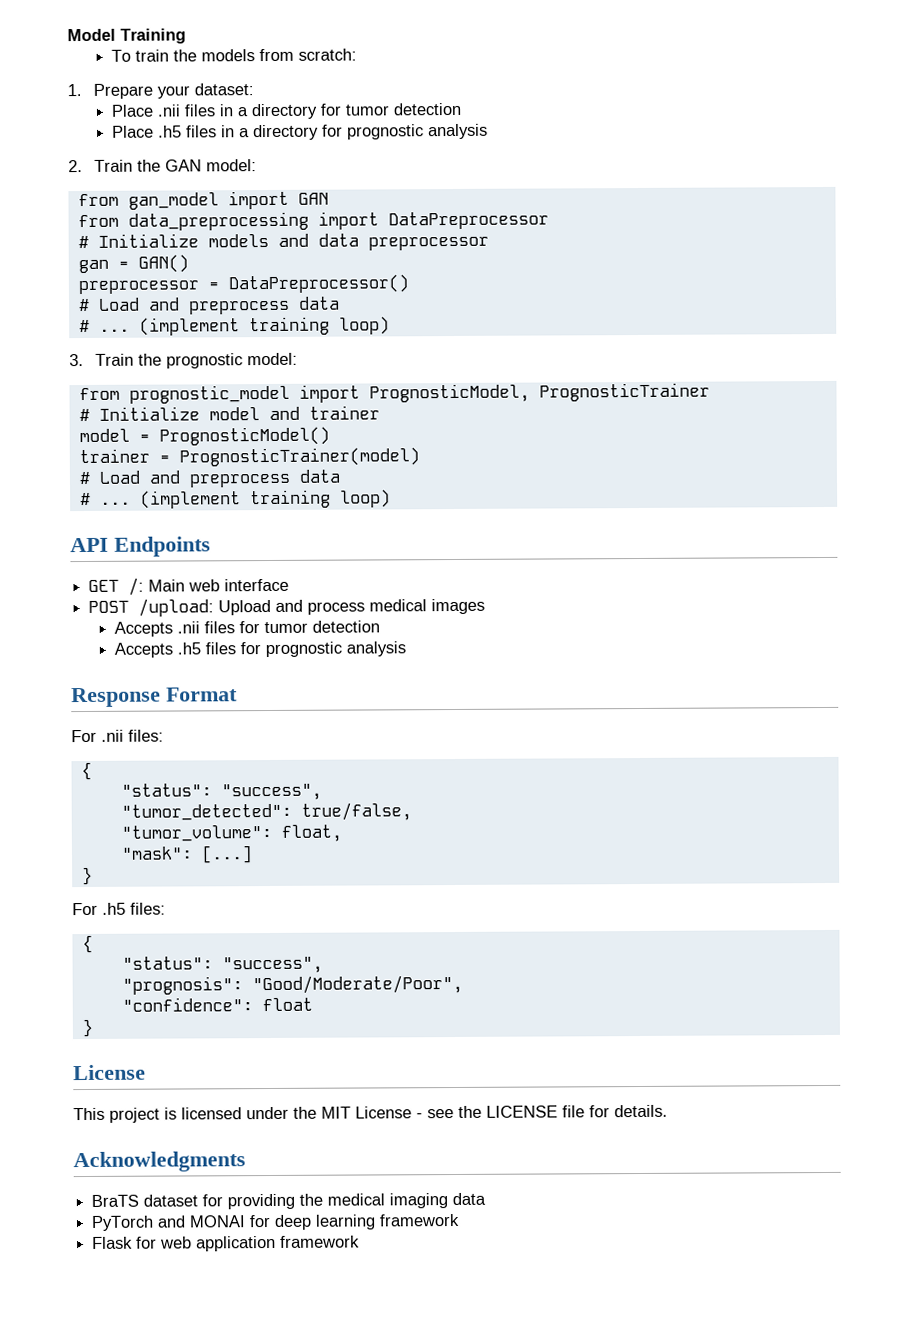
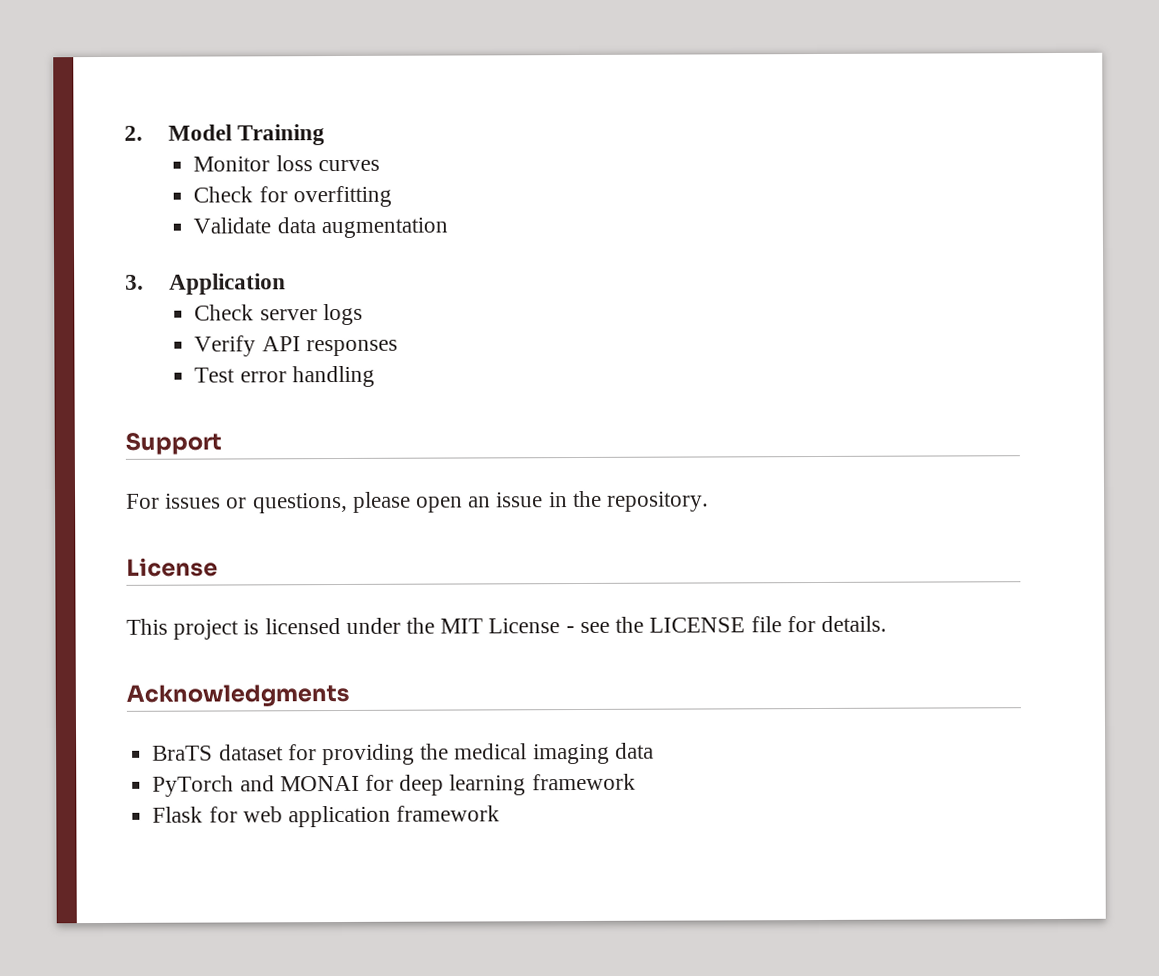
- Model Training
+ 2. Model Training
- To train the models from scratch:
- 1. Prepare your dataset:
- Place .nii files in a directory for tumor detection
- Place .h5 files in a directory for prognostic analysis
- 2. Train the GAN model:
- from gan_model import GAN
- from data_preprocessing import DataPreprocessor
- # Initialize models and data preprocessor
- gan = GAN()
- preprocessor = DataPreprocessor()
- # Load and preprocess data
- # ... (implement training loop)
- 3. Train the prognostic model:
- from prognostic_model import PrognosticModel, PrognosticTrainer
- # Initialize model and trainer
- model = PrognosticModel()
- trainer = PrognosticTrainer(model)
- # Load and preprocess data
- # ... (implement training loop)
- API Endpoints
- GET /: Main web interface
- POST /upload: Upload and process medical images
- Accepts .nii files for tumor detection
- Accepts .h5 files for prognostic analysis
- Response Format
- For .nii files:
- {
- "status": "success",
- "tumor_detected": true/false,
- "tumor_volume": float,
- "mask": [...]
- }
- For .h5 files:
- {
- "status": "success",
- "prognosis": "Good/Moderate/Poor",
- "confidence": float
- }
+ Monitor loss curves
+ Check for overfitting
+ Validate data augmentation
+ 3. Application
+ Check server logs
+ Verify API responses
+ Test error handling
+ Support
+ For issues or questions, please open an issue in the repository.

